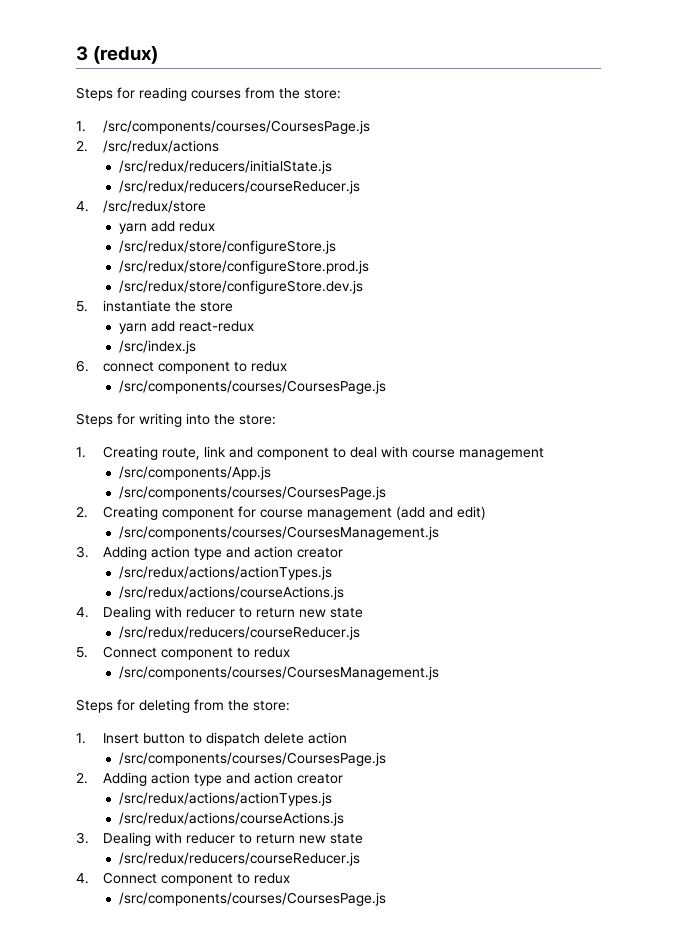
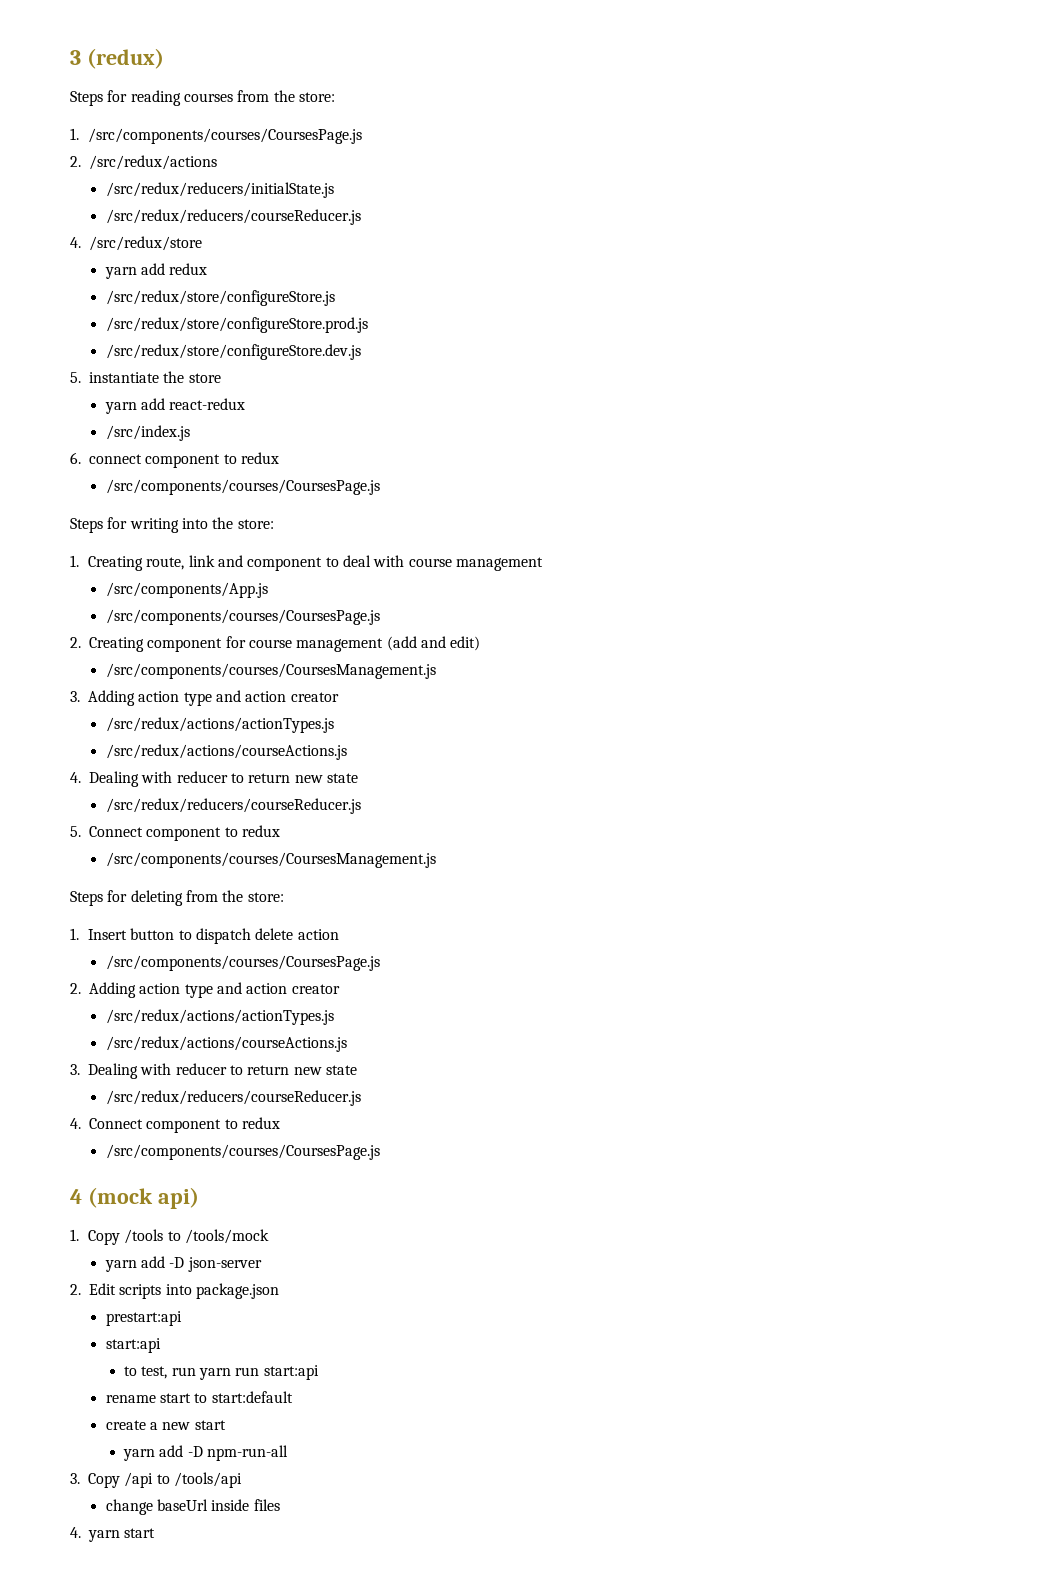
+ 4 (mock api)
+ 1. Copy /tools to /tools/mock
+ yarn add -D json-server
+ 2. Edit scripts into package.json
+ prestart:api
+ start:api
+ to test, run yarn run start:api
+ rename start to start:default
+ create a new start
+ yarn add -D npm-run-all
+ 3. Copy /api to /tools/api
+ change baseUrl inside files
+ 4. yarn start

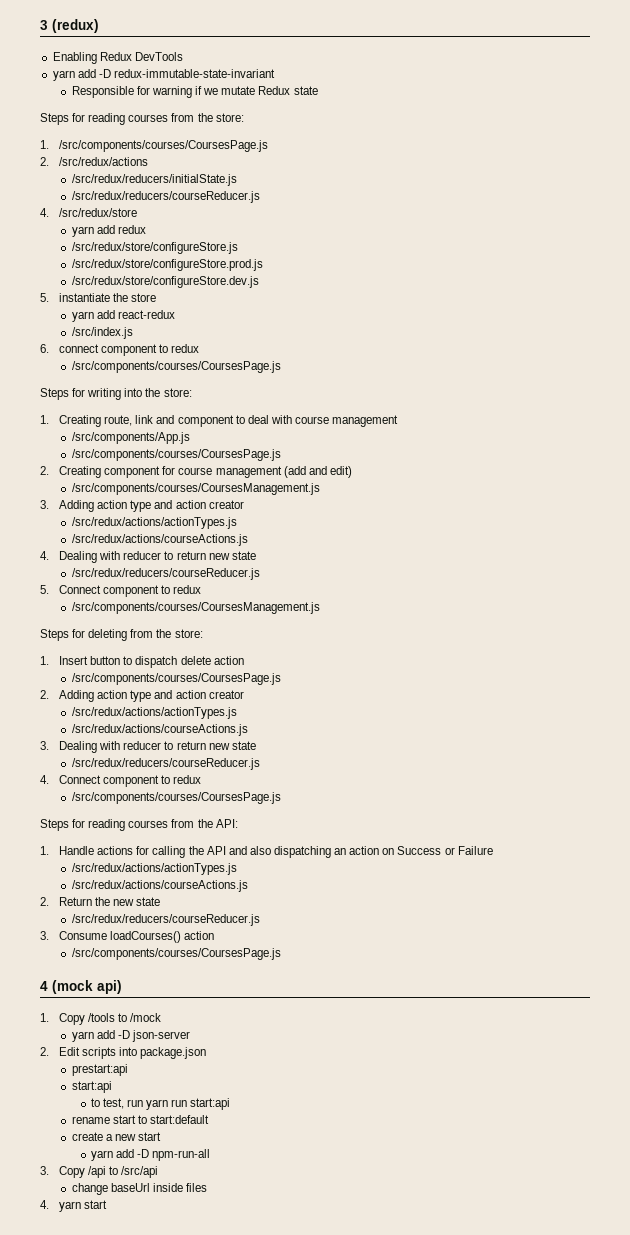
+ Enabling Redux DevTools
+ yarn add -D redux-immutable-state-invariant
+ Responsible for warning if we mutate Redux state
+ Steps for reading courses from the API:
+ 1. Handle actions for calling the API and also dispatching an action on Success or Failure
+ /src/redux/actions/actionTypes.js
+ /src/redux/actions/courseActions.js
+ 2. Return the new state
+ /src/redux/reducers/courseReducer.js
+ 3. Consume loadCourses() action
+ /src/components/courses/CoursesPage.js
- 1. Copy /tools to /tools/mock
+ 1. Copy /tools to /mock
- 3. Copy /api to /tools/api
+ 3. Copy /api to /src/api

